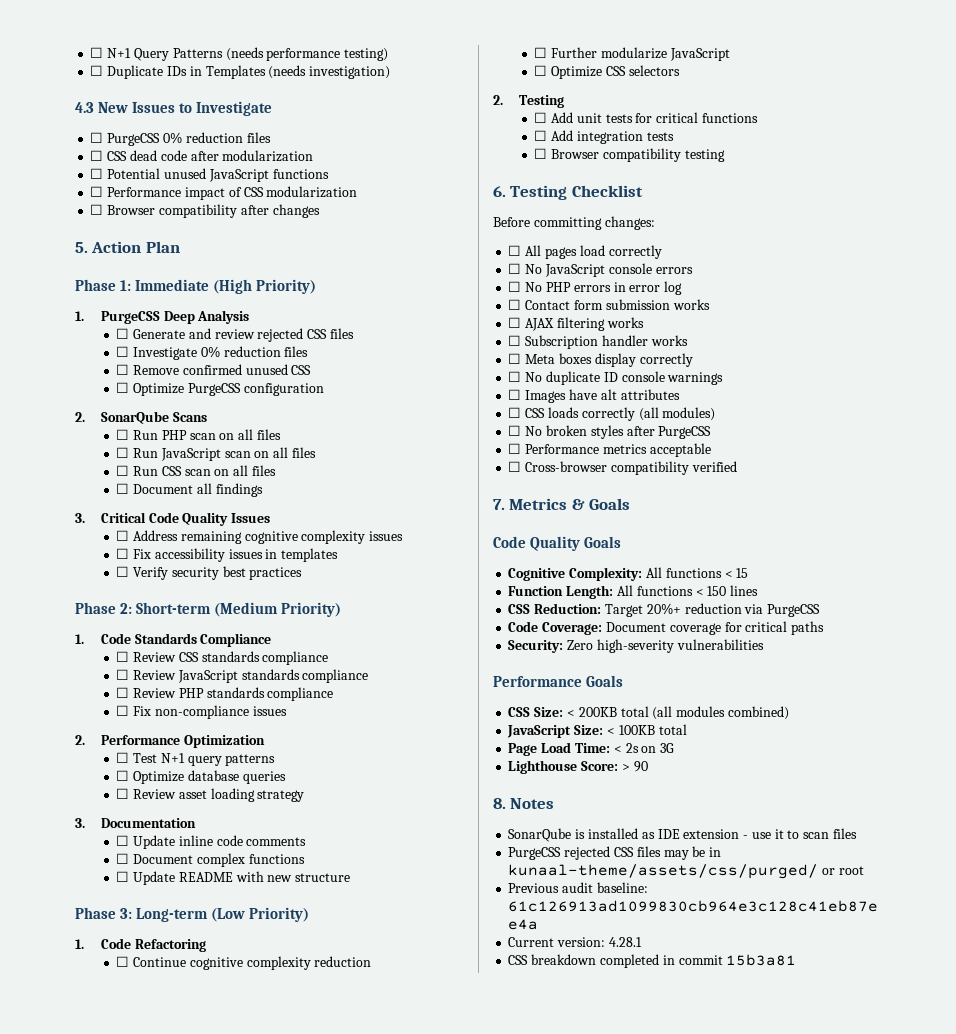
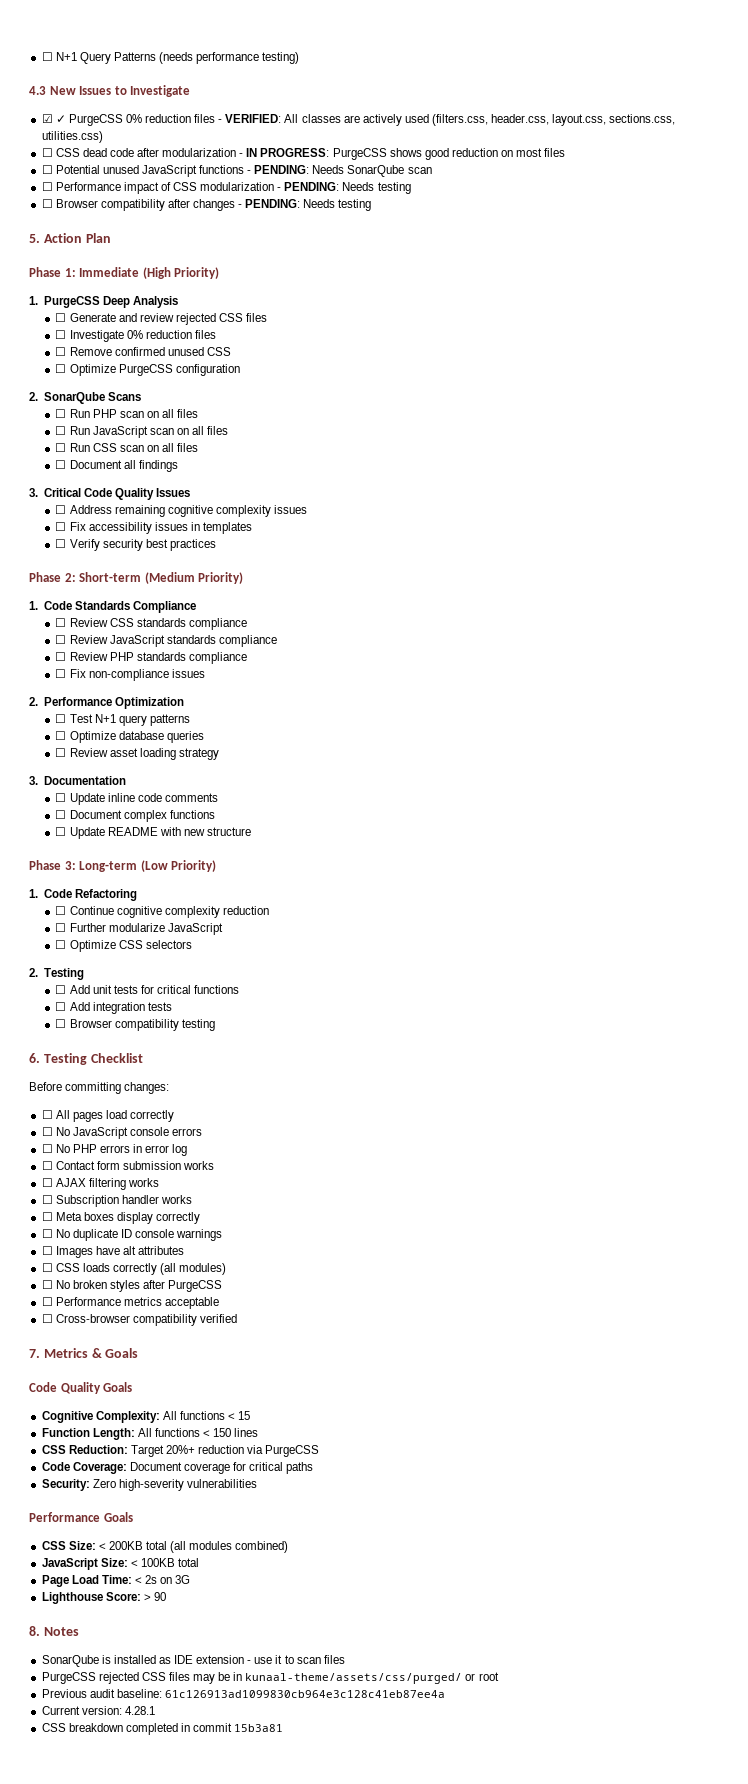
- ☐ Duplicate IDs in Templates (needs investigation)
- ☐ PurgeCSS 0% reduction files
+ ☑ ✓ PurgeCSS 0% reduction files - VERIFIED: All classes are actively used (filters.css, header.css, layout.css, sections.css, utilities.css)
- ☐ CSS dead code after modularization
+ ☐ CSS dead code after modularization - IN PROGRESS: PurgeCSS shows good reduction on most files
- ☐ Potential unused JavaScript functions
+ ☐ Potential unused JavaScript functions - PENDING: Needs SonarQube scan
- ☐ Performance impact of CSS modularization
+ ☐ Performance impact of CSS modularization - PENDING: Needs testing
- ☐ Browser compatibility after changes
+ ☐ Browser compatibility after changes - PENDING: Needs testing

